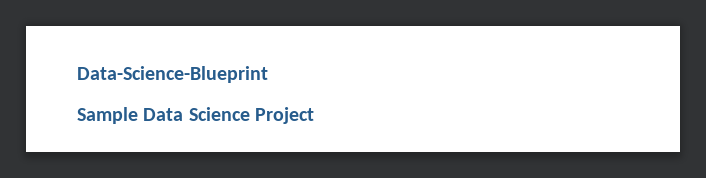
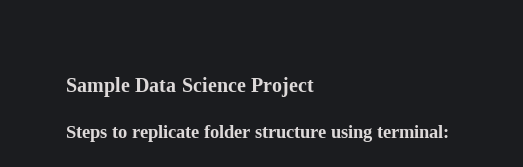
- Data-Science-Blueprint
+ Steps to replicate folder structure using terminal:

